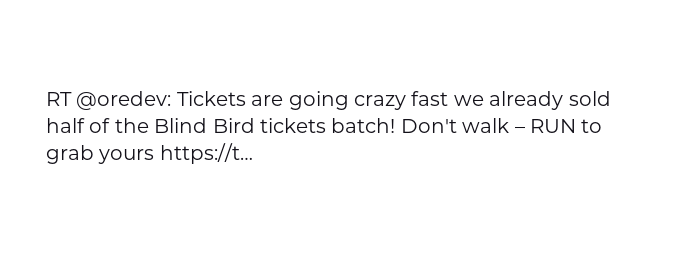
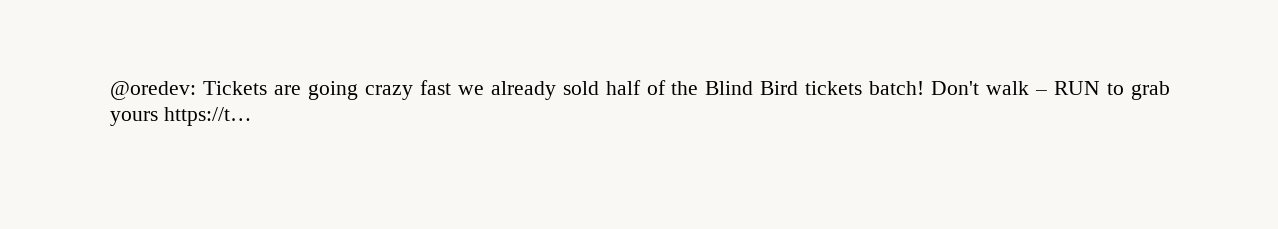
- RT @oredev: Tickets are going crazy fast we already sold half of the Blind Bird tickets batch!
+ @oredev: Tickets are going crazy fast we already sold half of the Blind Bird tickets batch!

